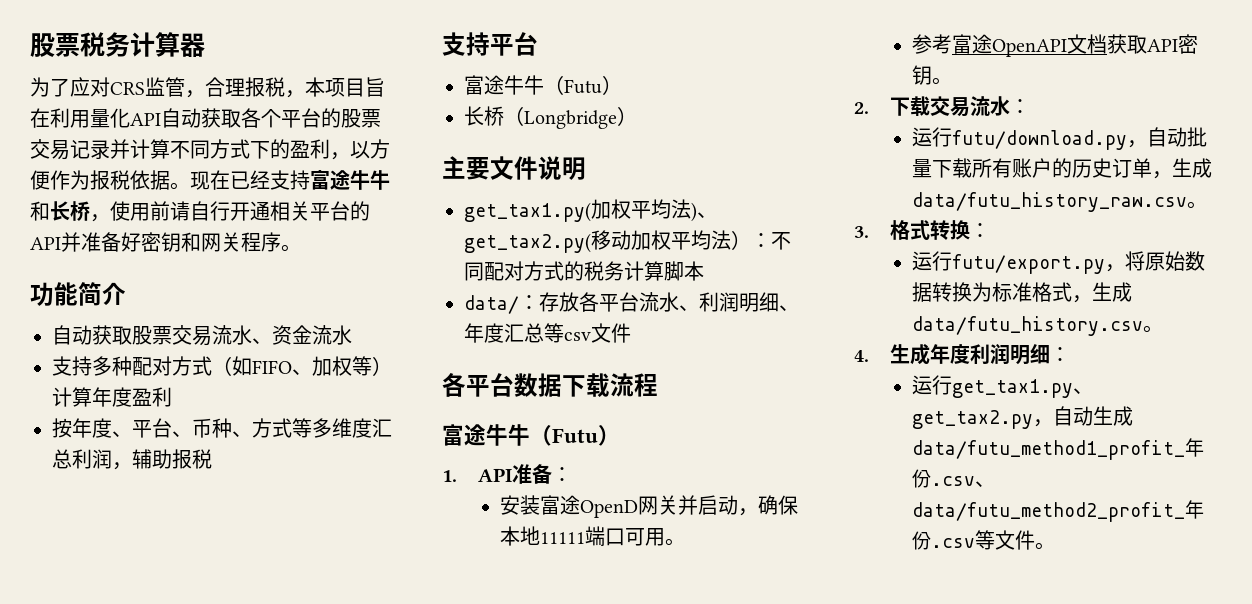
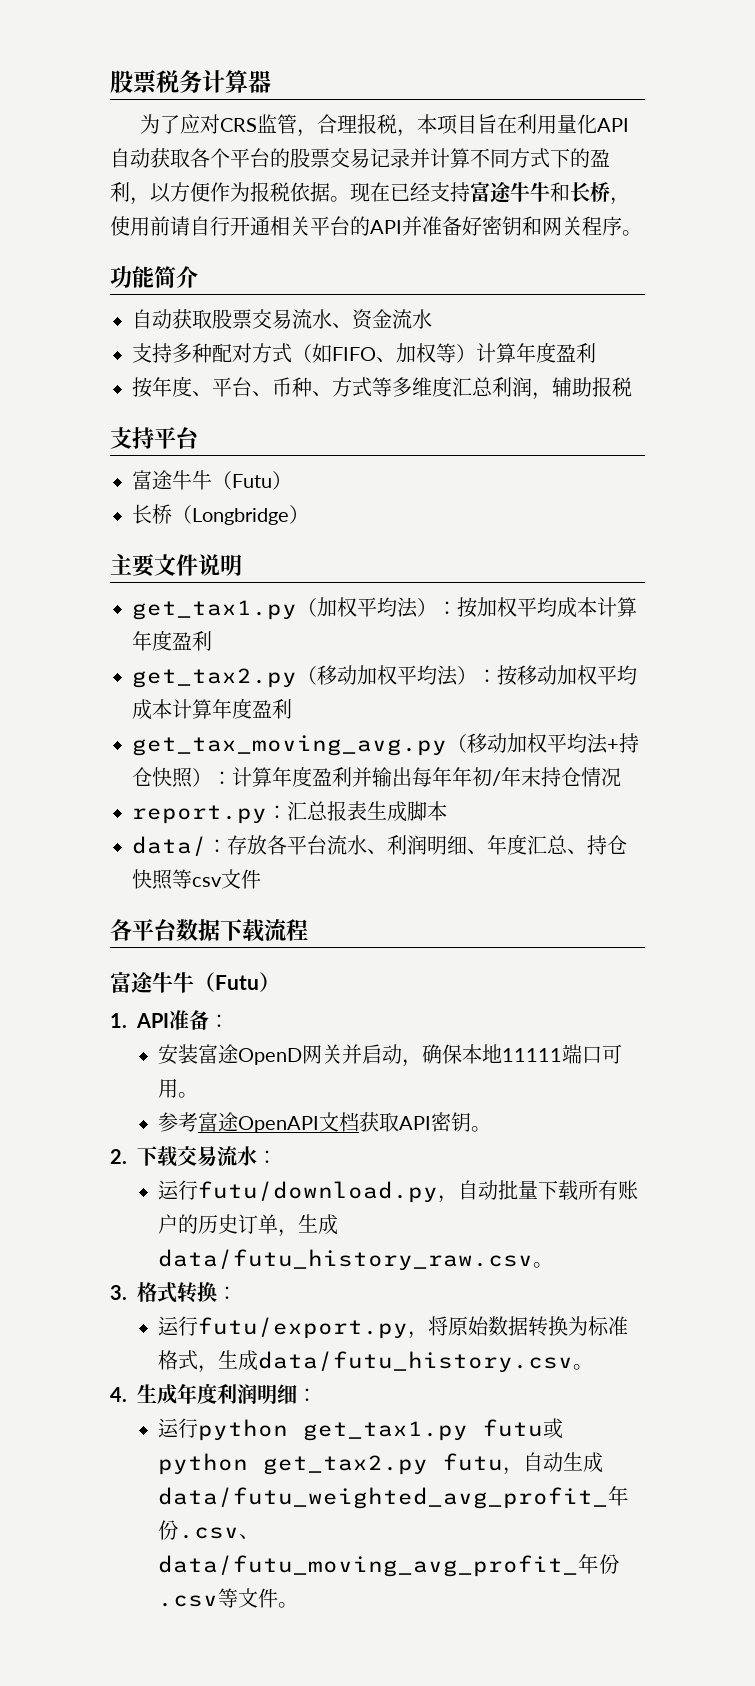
- get_tax1.py(加权平均法)、get_tax2.py(移动加权平均法）：不同配对方式的税务计算脚本
+ get_tax1.py（加权平均法）：按加权平均成本计算年度盈利
+ get_tax2.py（移动加权平均法）：按移动加权平均成本计算年度盈利
+ get_tax_moving_avg.py（移动加权平均法+持仓快照）：计算年度盈利并输出每年年初/年末持仓情况
+ report.py：汇总报表生成脚本
- data/：存放各平台流水、利润明细、年度汇总等csv文件
+ data/：存放各平台流水、利润明细、年度汇总、持仓快照等csv文件
- 运行get_tax1.py、get_tax2.py，自动生成data/futu_method1_profit_年份.csv、data/futu_method2_profit_年份.csv等文件。
+ 运行python get_tax1.py futu或python get_tax2.py futu，自动生成data/futu_weighted_avg_profit_年份.csv、data/futu_moving_avg_profit_年份.csv等文件。

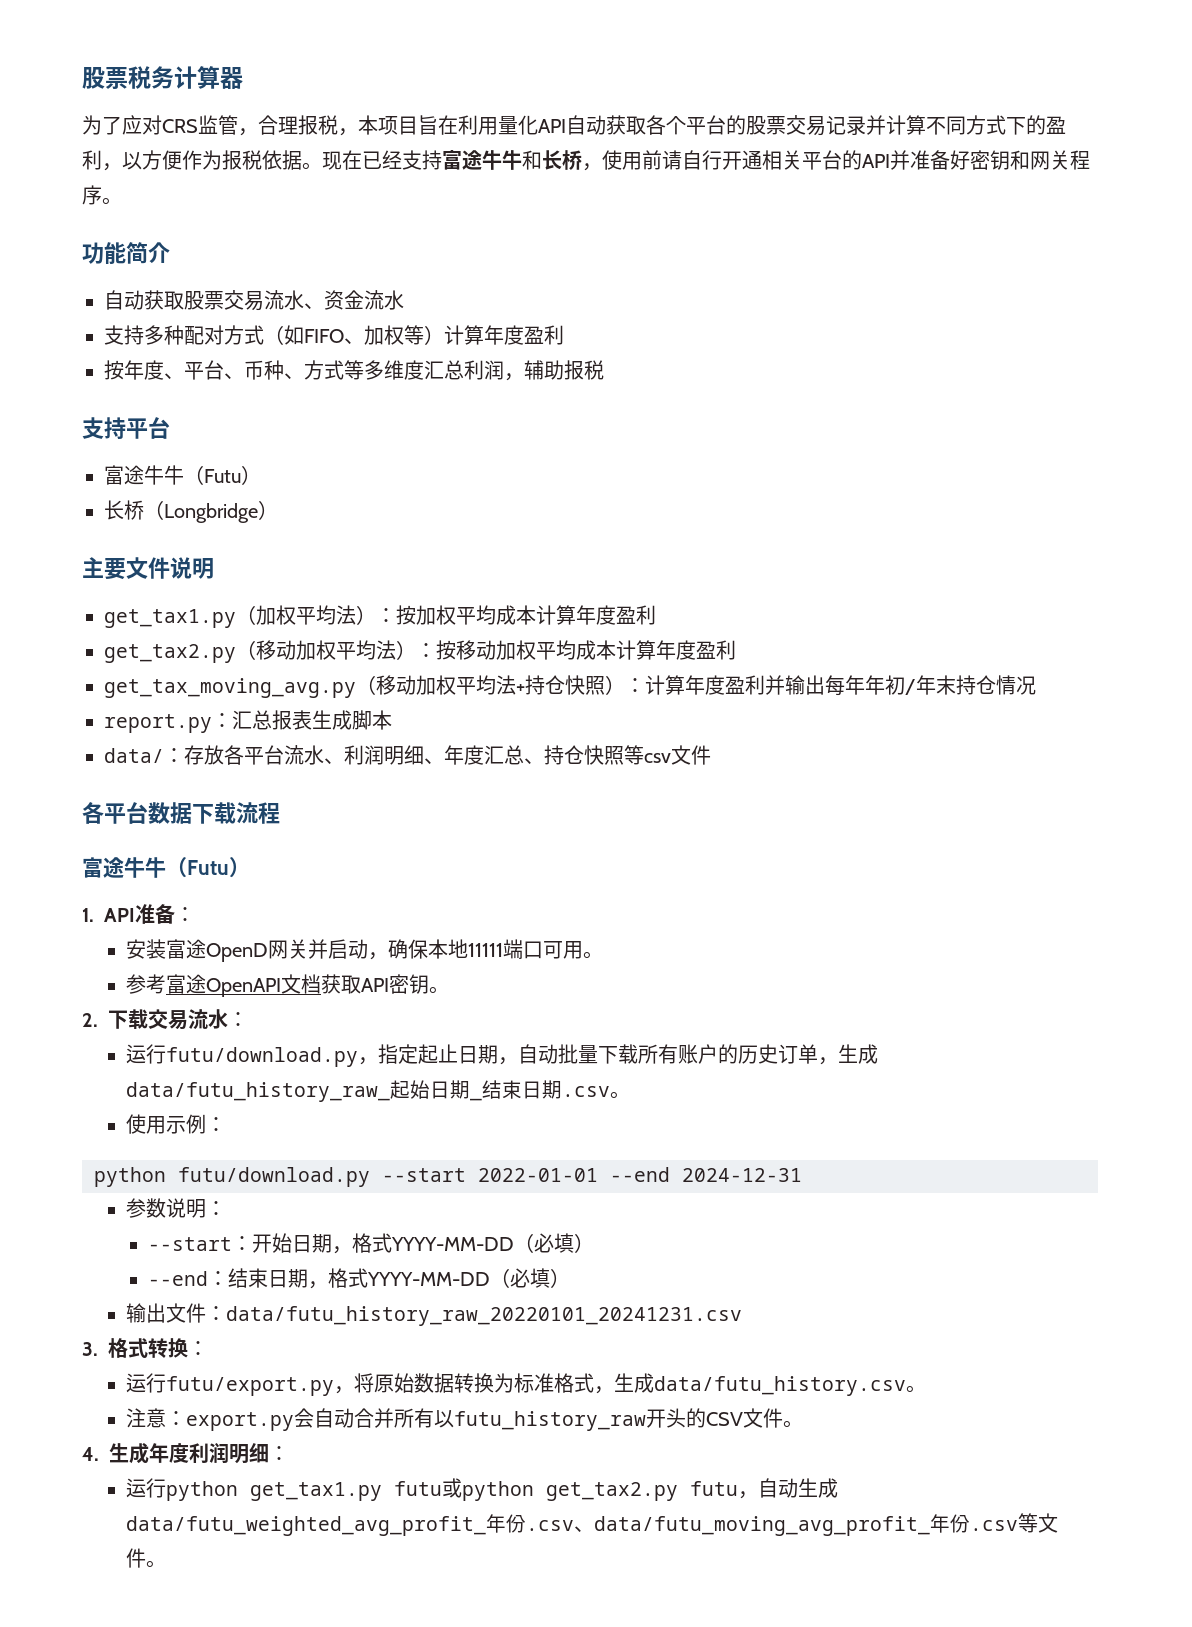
- 运行futu/download.py，自动批量下载所有账户的历史订单，生成data/futu_history_raw.csv。
+ 运行futu/download.py，指定起止日期，自动批量下载所有账户的历史订单，生成data/futu_history_raw_起始日期_结束日期.csv。
+ 使用示例：
+ python futu/download.py --start 2022-01-01 --end 2024-12-31
+ 参数说明：
+ --start：开始日期，格式YYYY-MM-DD（必填）
+ --end：结束日期，格式YYYY-MM-DD（必填）
+ 输出文件：data/futu_history_raw_20220101_20241231.csv
+ 注意：export.py会自动合并所有以futu_history_raw开头的CSV文件。

